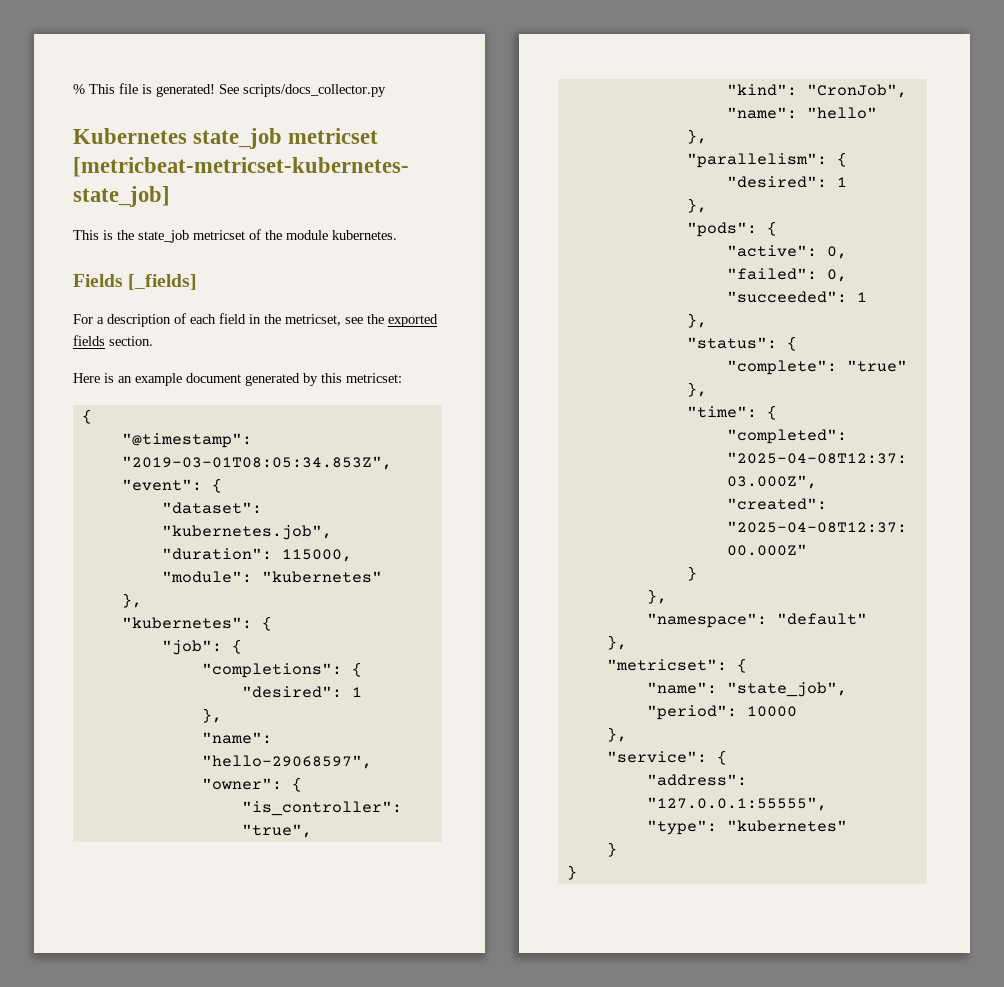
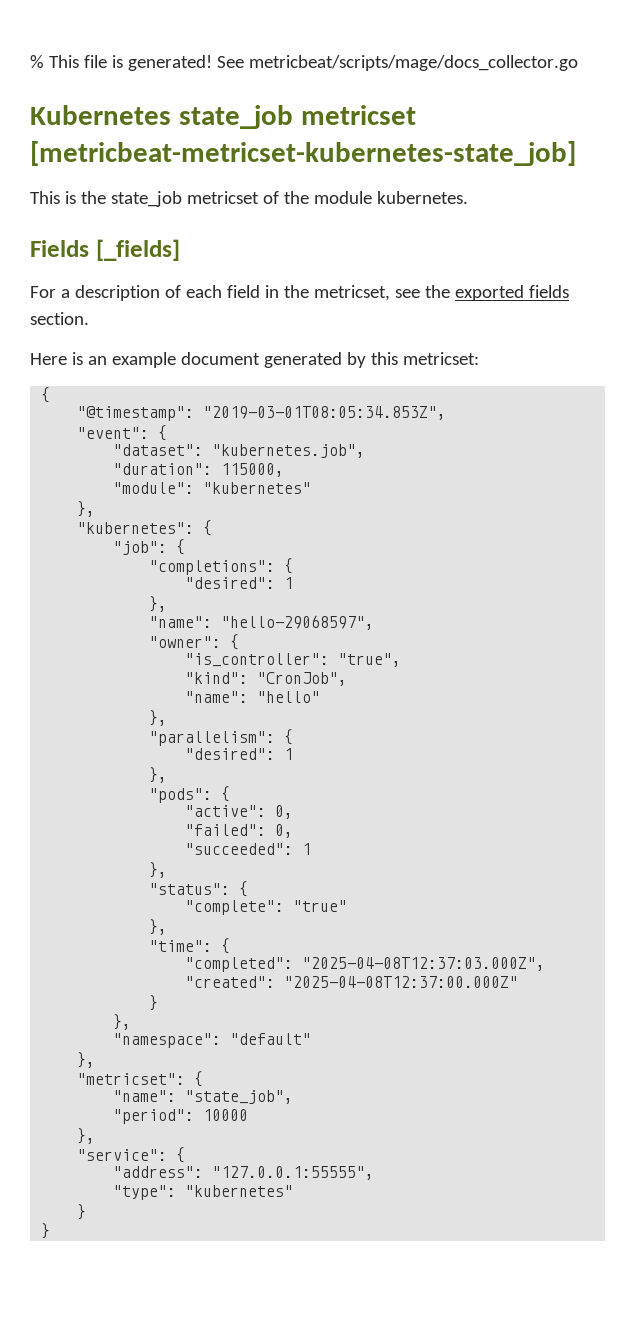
- See scripts/docs_collector.py
+ See metricbeat/scripts/mage/docs_collector.go

